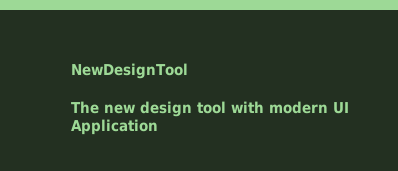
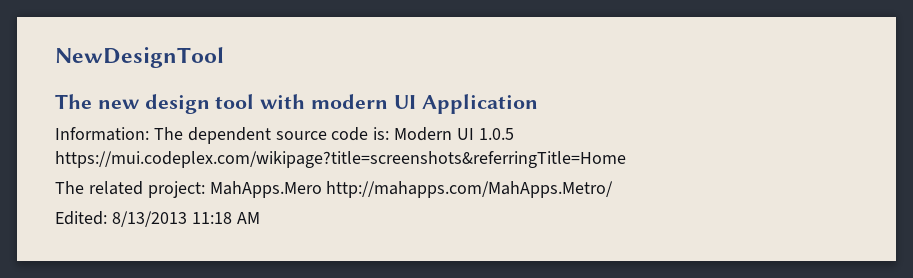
+ Information: The dependent source code is: Modern UI 1.0.5 https://mui.codeplex.com/wikipage?title=screenshots&referringTitle=Home
+ The related project: MahApps.Mero http://mahapps.com/MahApps.Metro/
+ Edited: 8/13/2013 11:18 AM

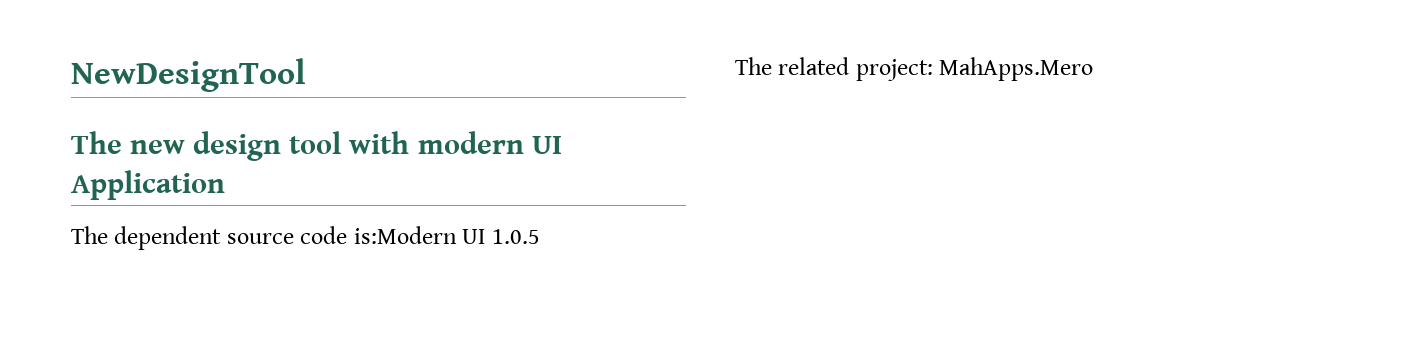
- Information: The dependent source code is: Modern UI 1.0.5 https://mui.codeplex.com/wikipage?title=screenshots&referringTitle=Home
+ The dependent source code is:Modern UI 1.0.5
- The related project: MahApps.Mero http://mahapps.com/MahApps.Metro/
- Edited: 8/13/2013 11:18 AM
+ The related project: MahApps.Mero

